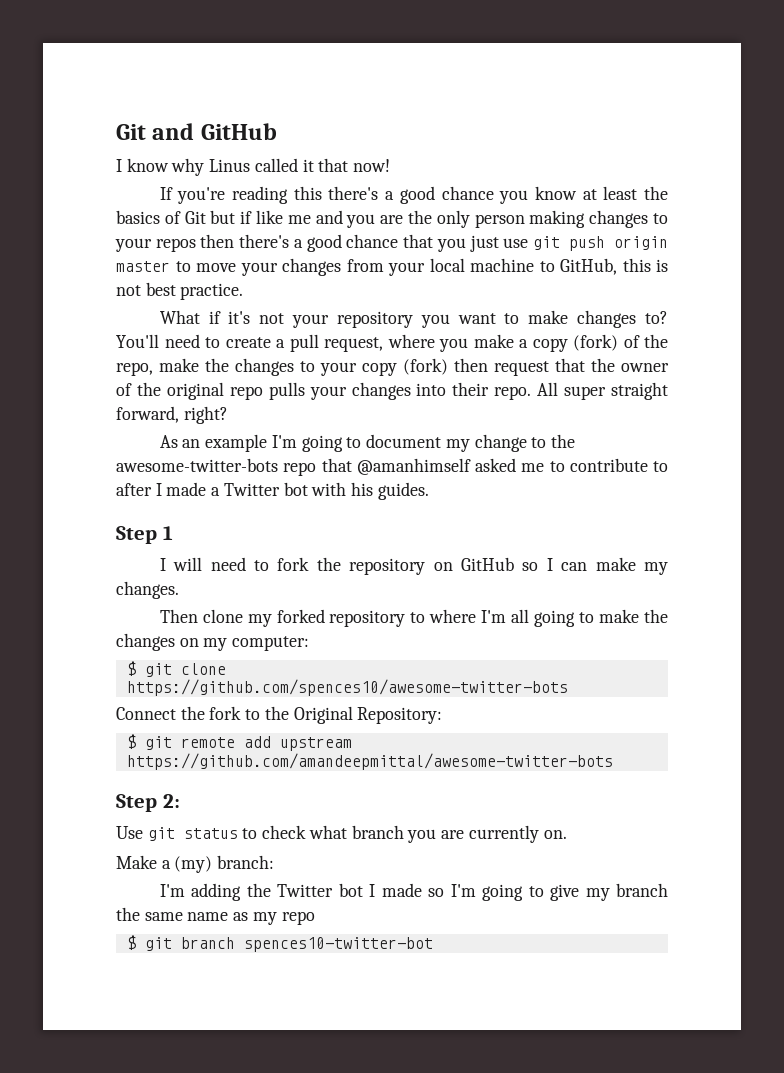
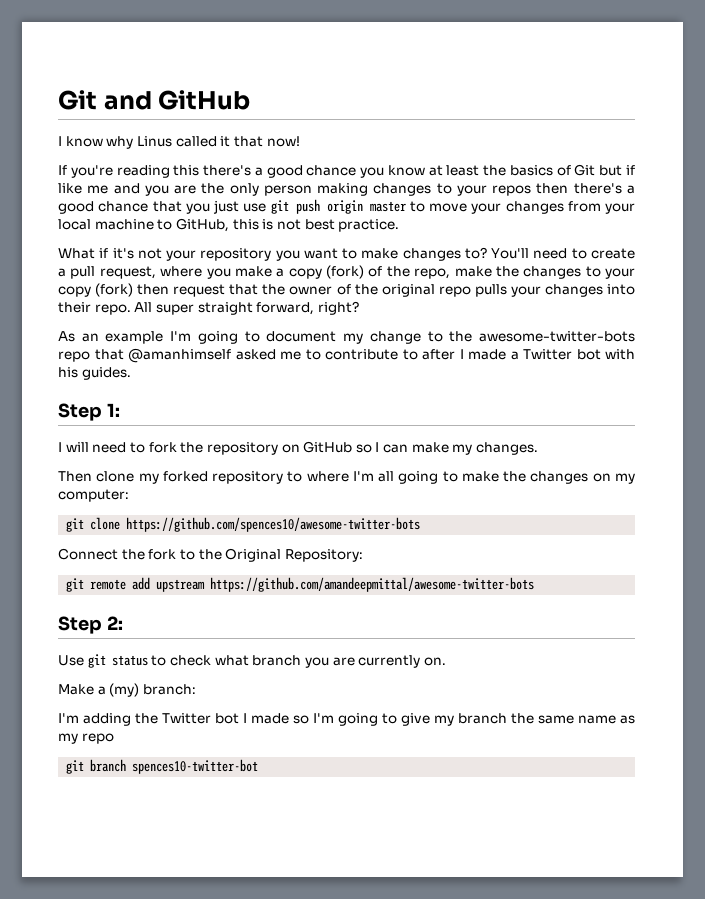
- Step 1
+ Step 1:
- $ git clone https://github.com/spences10/awesome-twitter-bots
+ git clone https://github.com/spences10/awesome-twitter-bots
- $ git remote add upstream https://github.com/amandeepmittal/awesome-twitter-bots
+ git remote add upstream https://github.com/amandeepmittal/awesome-twitter-bots
- $ git branch spences10-twitter-bot
+ git branch spences10-twitter-bot

